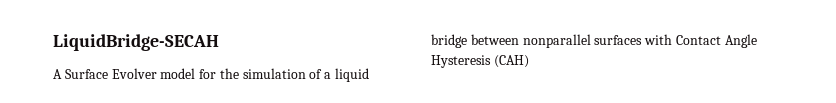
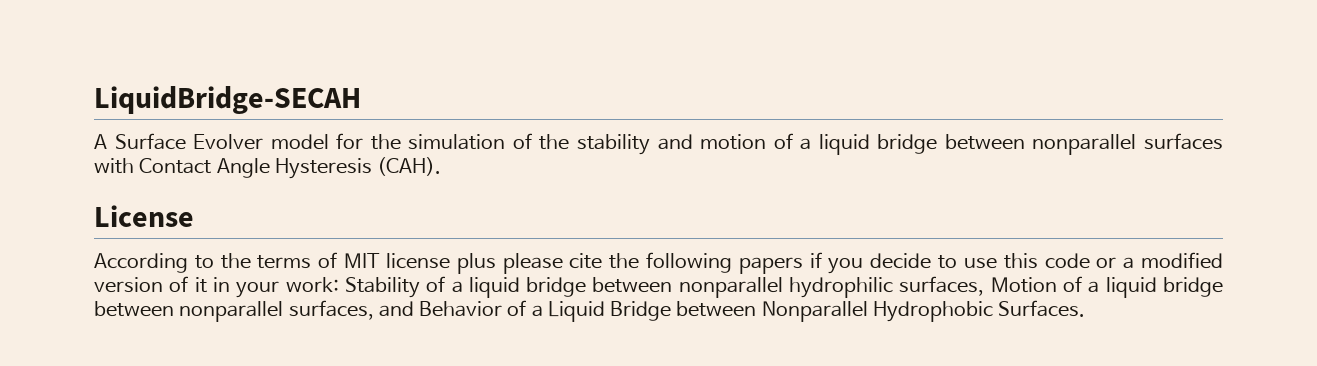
- A Surface Evolver model for the simulation of a liquid bridge between nonparallel surfaces with Contact Angle Hysteresis (CAH)
+ A Surface Evolver model for the simulation of the stability and motion of a liquid bridge between nonparallel surfaces with Contact Angle Hysteresis (CAH).
+ License
+ According to the terms of MIT license plus please cite the following papers if you decide to use this code or a modified version of it in your work: Stability of a liquid bridge between nonparallel hydrophilic surfaces, Motion of a liquid bridge between nonparallel surfaces, and Behavior of a Liquid Bridge between Nonparallel Hydrophobic Surfaces.

